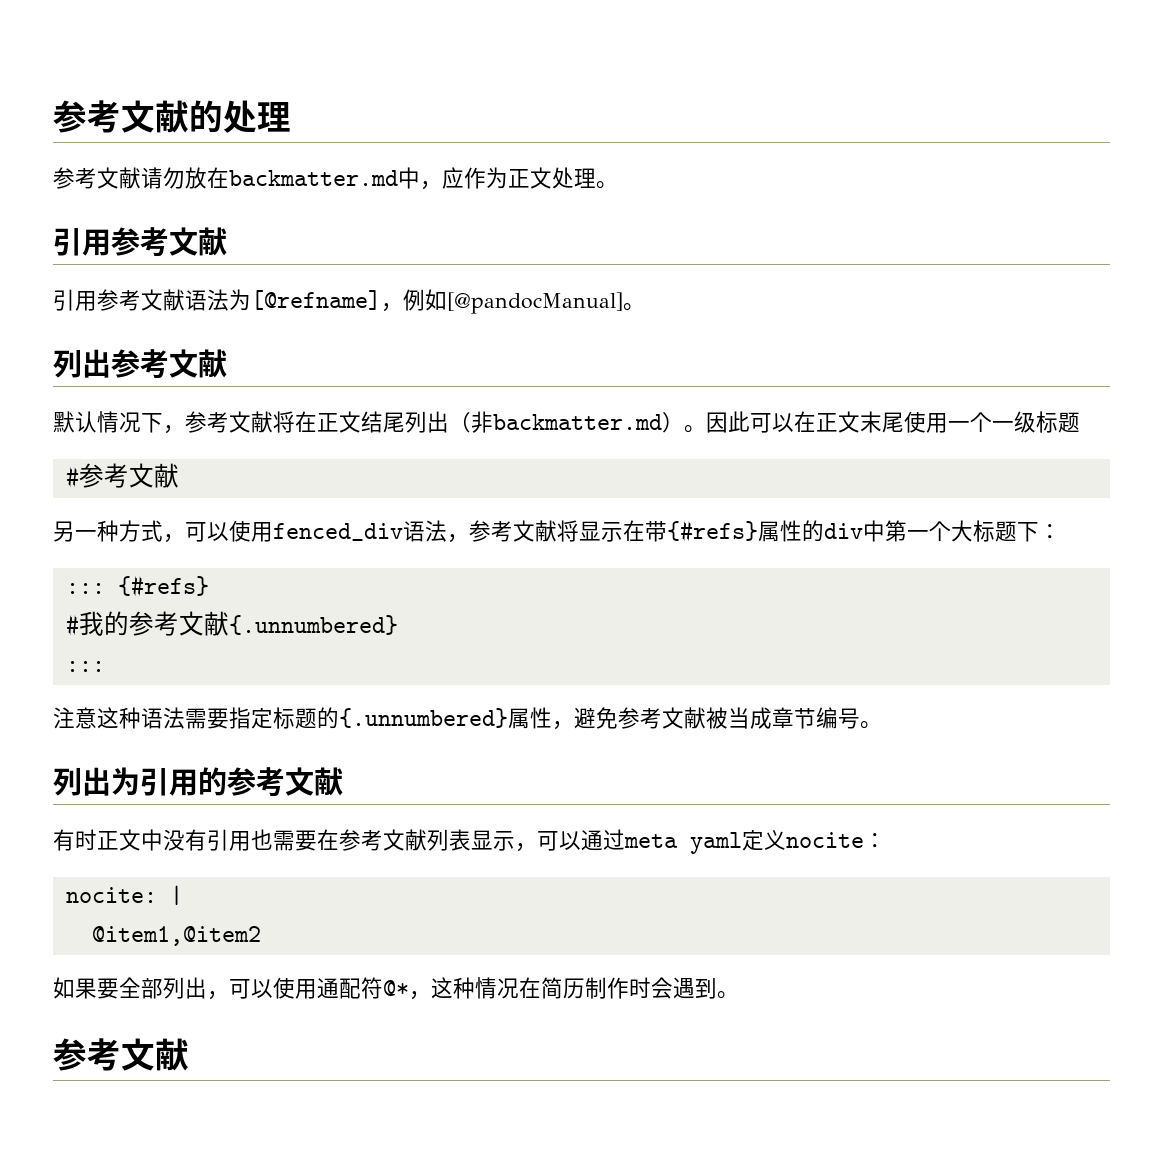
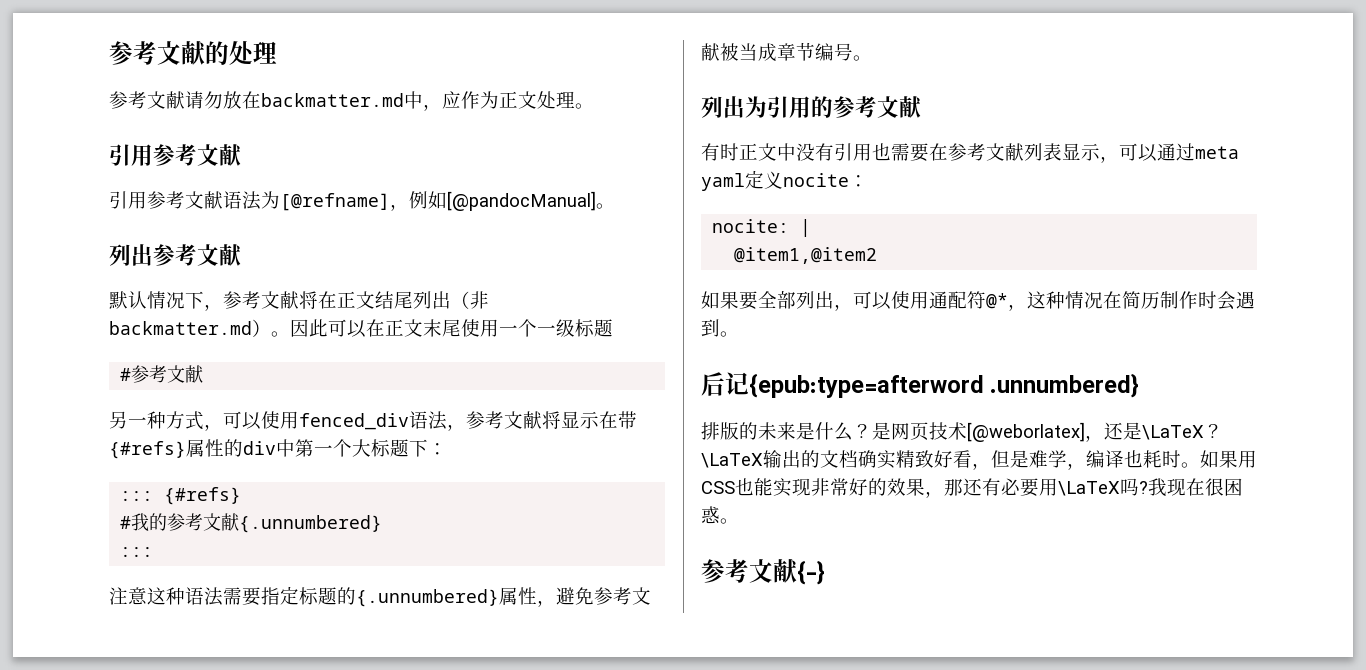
  如果要全部列出，可以使用通配符@*，这种情况在简历制作时会遇到。
- 参考文献
+ 后记{epub:type=afterword .unnumbered}
+ 排版的未来是什么？是网页技术[@weborlatex]，还是\LaTeX？\LaTeX输出的文档确实精致好看，但是难学，编译也耗时。如果用CSS也能实现非常好的效果，那还有必要用\LaTeX吗?我现在很困惑。
+ 参考文献{-}

